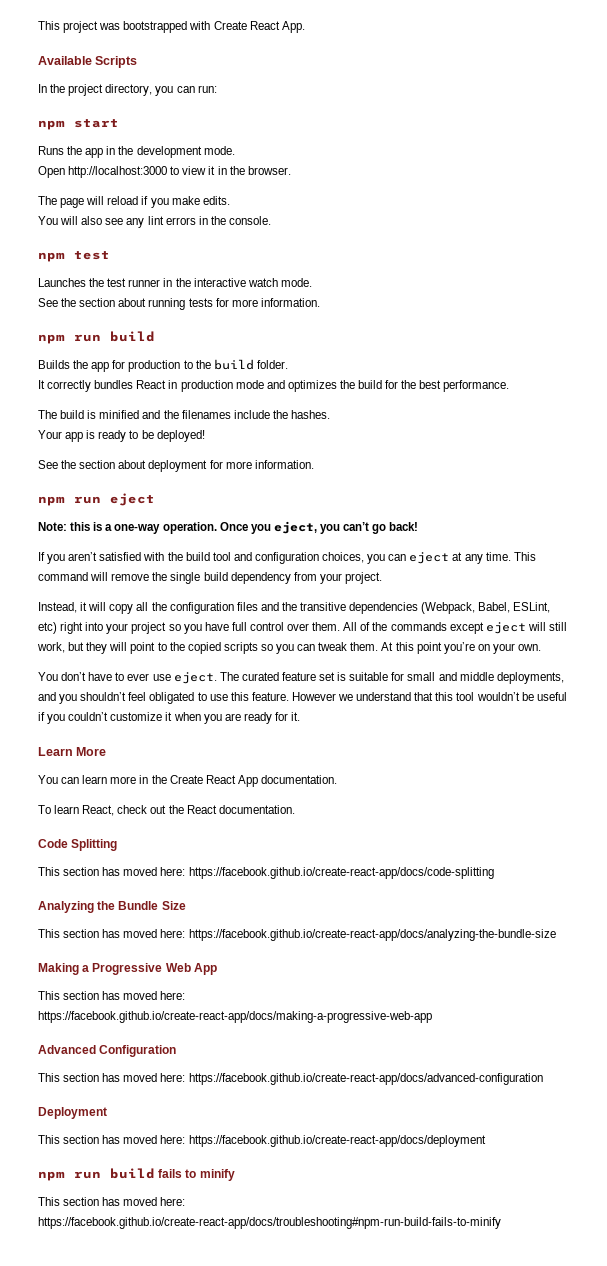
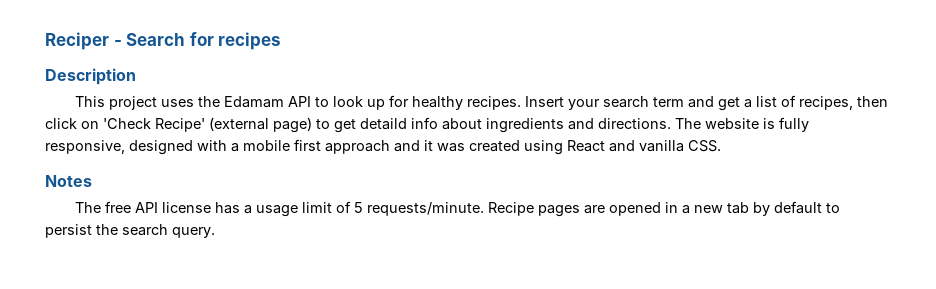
- This project was bootstrapped with Create React App.
- Available Scripts
- In the project directory, you can run:
- npm start
- Runs the app in the development mode.
- Open http://localhost:3000 to view it in the browser.
- The page will reload if you make edits.
- You will also see any lint errors in the console.
- npm test
- Launches the test runner in the interactive watch mode.
- See the section about running tests for more information.
- npm run build
- Builds the app for production to the build folder.
- It correctly bundles React in production mode and optimizes the build for the best performance.
- The build is minified and the filenames include the hashes.
- Your app is ready to be deployed!
- See the section about deployment for more information.
- npm run eject
- Note: this is a one-way operation. Once you eject, you can’t go back!
- If you aren’t satisfied with the build tool and configuration choices, you can eject at any time. This command will remove the single build dependency from your project.
- Instead, it will copy all the configuration files and the transitive dependencies (Webpack, Babel, ESLint, etc) right into your project so you have full control over them. All of the commands except eject will still work, but they will point to the copied scripts so you can tweak them. At this point you’re on your own.
- You don’t have to ever use eject. The curated feature set is suitable for small and middle deployments, and you shouldn’t feel obligated to use this feature. However we understand that this tool wouldn’t be useful if you couldn’t customize it when you are ready for it.
- Learn More
- You can learn more in the Create React App documentation.
- To learn React, check out the React documentation.
- Code Splitting
- This section has moved here: https://facebook.github.io/create-react-app/docs/code-splitting
- Analyzing the Bundle Size
- This section has moved here: https://facebook.github.io/create-react-app/docs/analyzing-the-bundle-size
- Making a Progressive Web App
- This section has moved here: https://facebook.github.io/create-react-app/docs/making-a-progressive-web-app
- Advanced Configuration
- This section has moved here: https://facebook.github.io/create-react-app/docs/advanced-configuration
- Deployment
- This section has moved here: https://facebook.github.io/create-react-app/docs/deployment
- npm run build fails to minify
- This section has moved here: https://facebook.github.io/create-react-app/docs/troubleshooting#npm-run-build-fails-to-minify
+ Reciper - Search for recipes
+ Description
+ This project uses the Edamam API to look up for healthy recipes. Insert your search term and get a list of recipes, then click on 'Check Recipe' (external page) to get detaild info about ingredients and directions. The website is fully responsive, designed with a mobile first approach and it was created using React and vanilla CSS.
+ Notes
+ The free API license has a usage limit of 5 requests/minute. Recipe pages are opened in a new tab by default to persist the search query.

